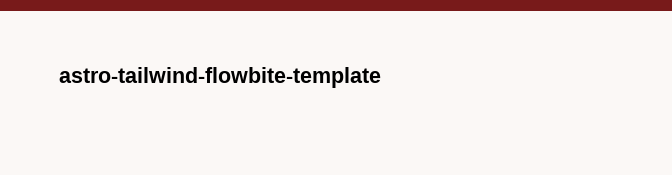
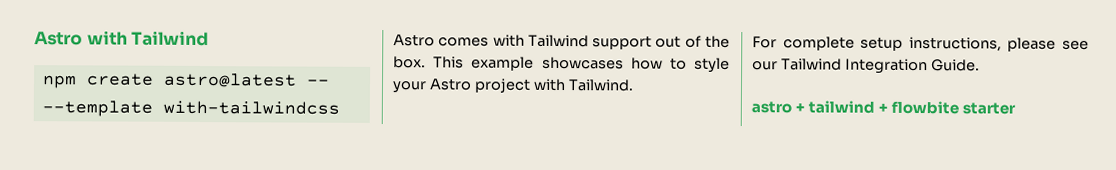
- astro-tailwind-flowbite-template
+ Astro with Tailwind
+ npm create astro@latest -- --template with-tailwindcss
+ Astro comes with Tailwind support out of the box. This example showcases how to style your Astro project with Tailwind.
+ For complete setup instructions, please see our Tailwind Integration Guide.
+ astro + tailwind + flowbite starter

